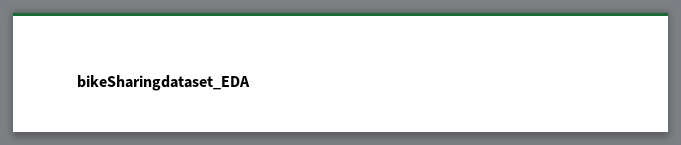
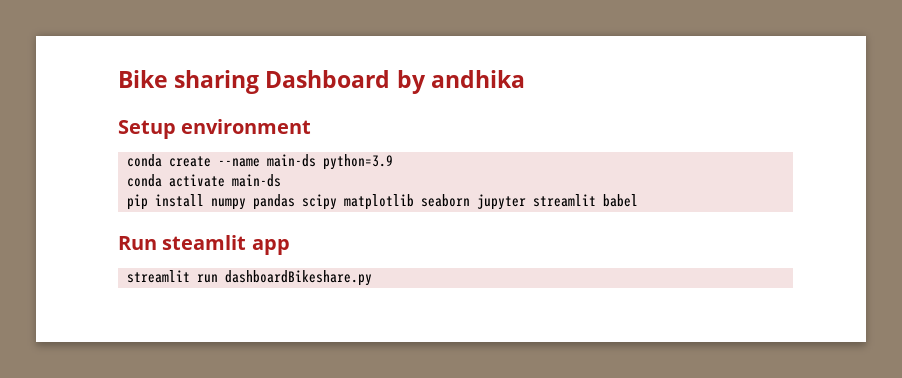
- bikeSharingdataset_EDA
+ Bike sharing Dashboard by andhika
+ Setup environment
+ conda create --name main-ds python=3.9
+ conda activate main-ds
+ pip install numpy pandas scipy matplotlib seaborn jupyter streamlit babel
+ Run steamlit app
+ streamlit run dashboardBikeshare.py

